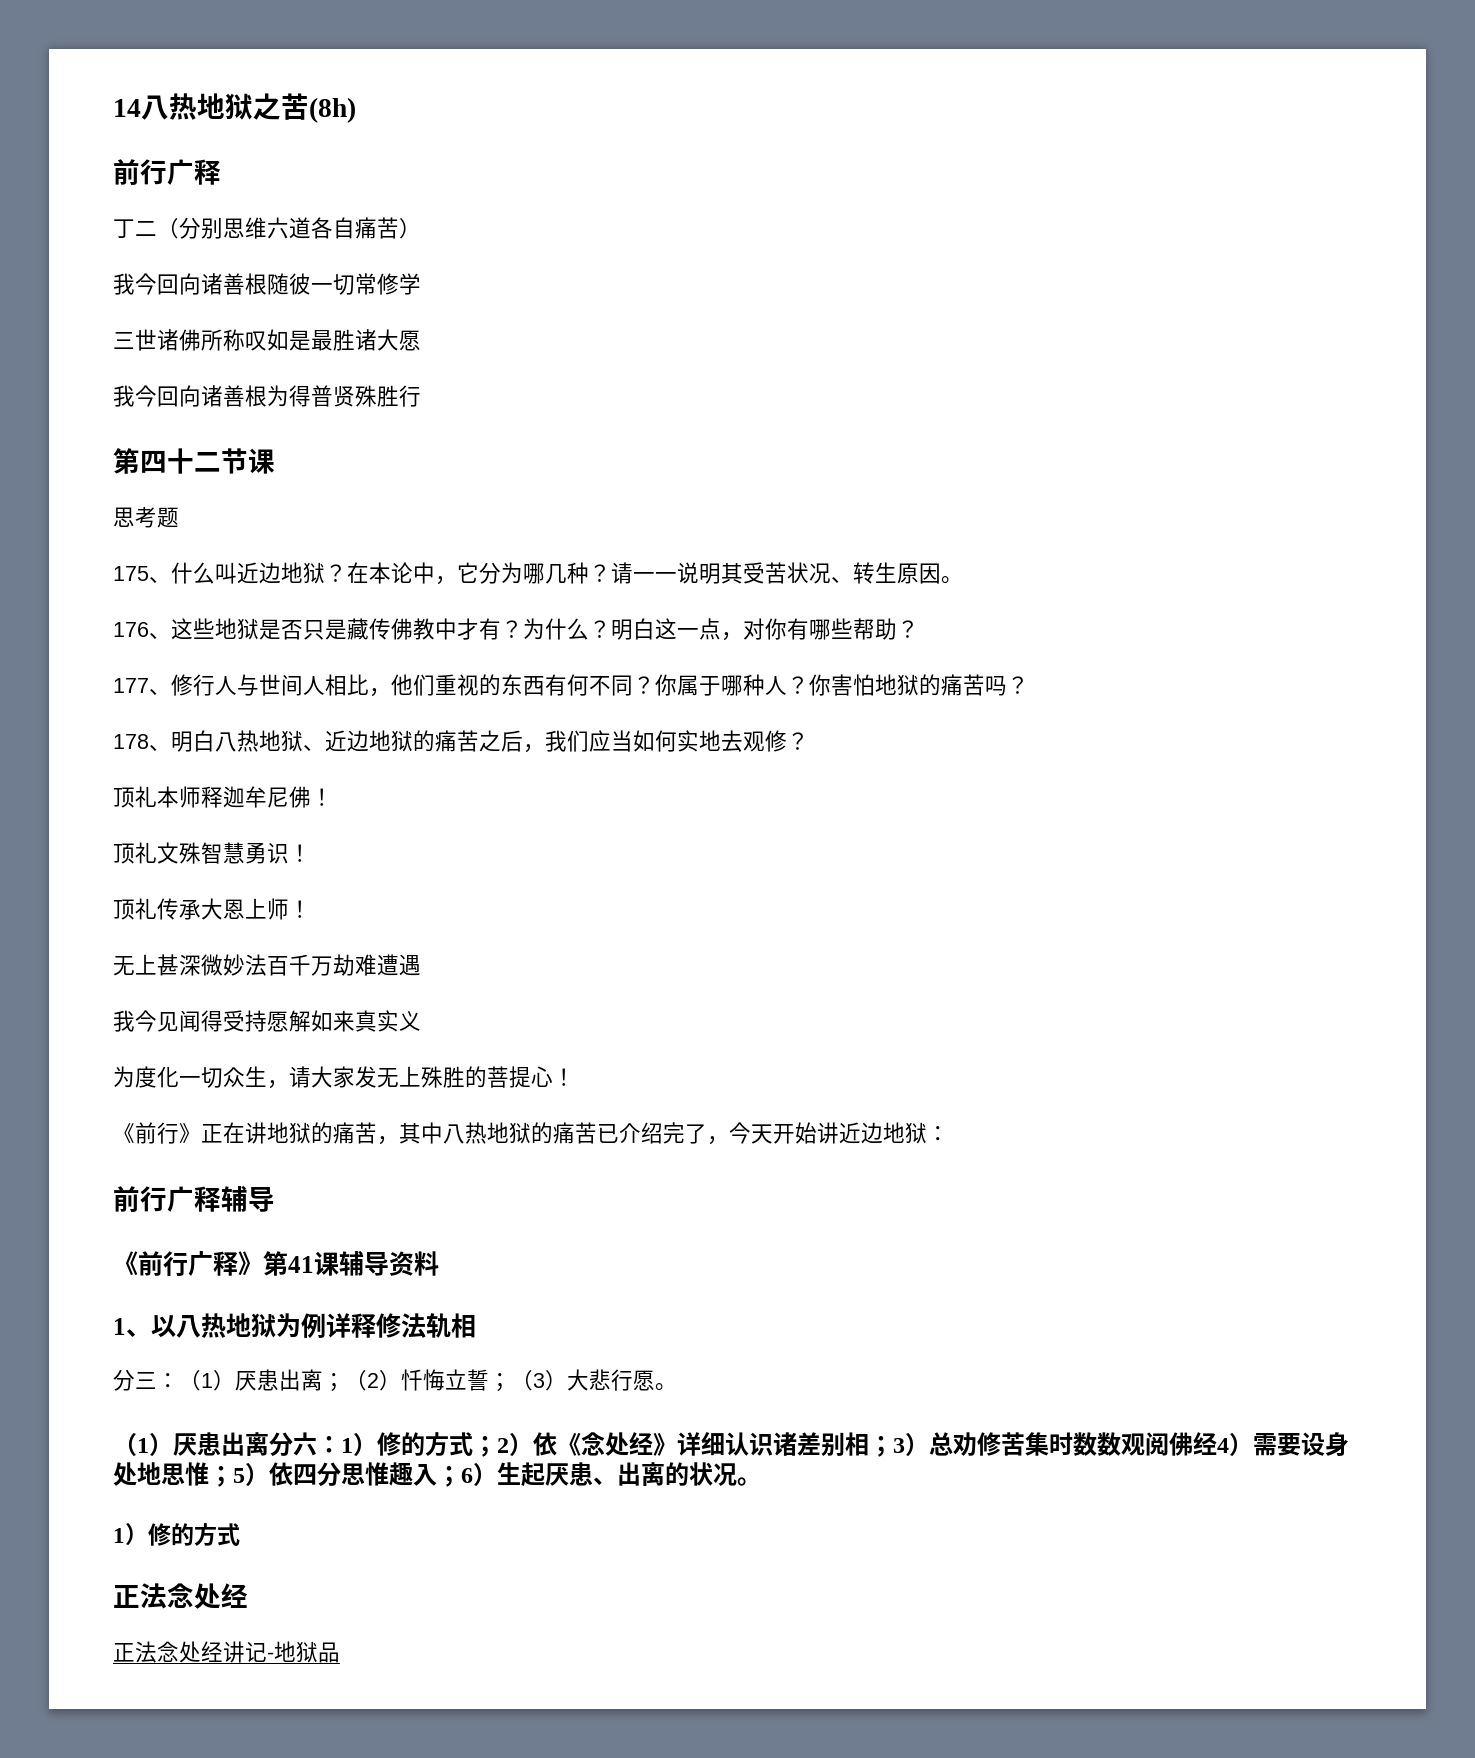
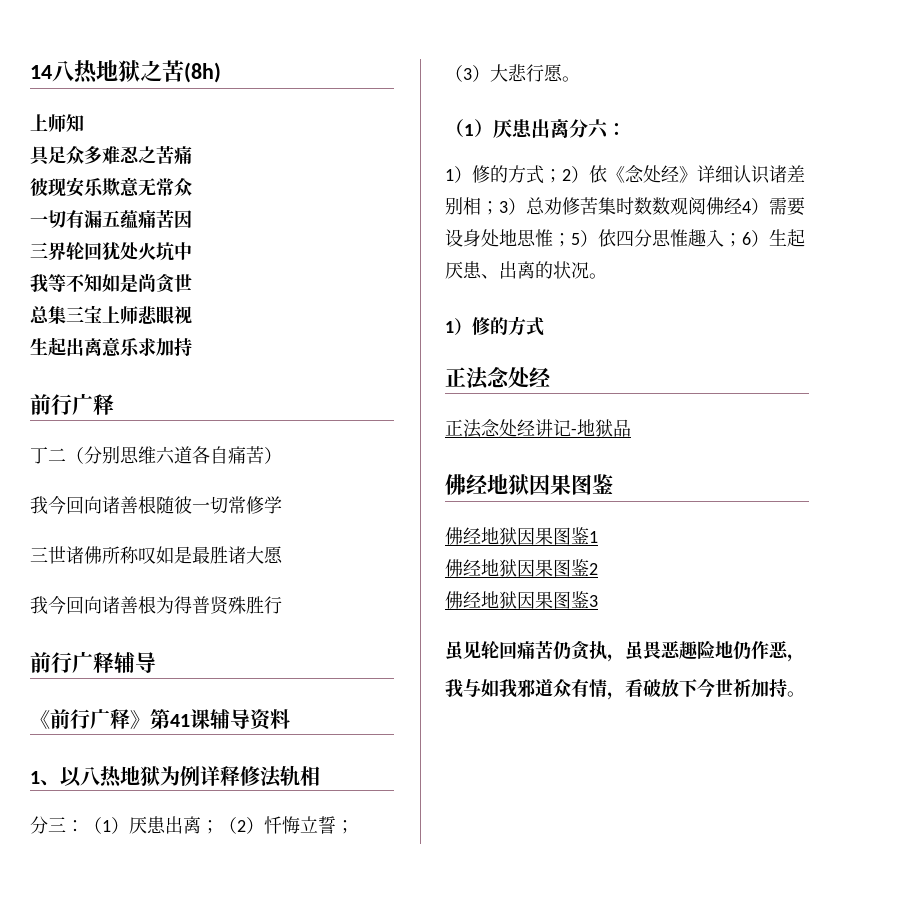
+ 上师知
+ 具足众多难忍之苦痛
+ 彼现安乐欺意无常众
+ 一切有漏五蕴痛苦因
+ 三界轮回犹处火坑中
+ 我等不知如是尚贪世
+ 总集三宝上师悲眼视
+ 生起出离意乐求加持
- 第四十二节课
- 思考题
- 175、什么叫近边地狱？在本论中，它分为哪几种？请一一说明其受苦状况、转生原因。
- 176、这些地狱是否只是藏传佛教中才有？为什么？明白这一点，对你有哪些帮助？
- 177、修行人与世间人相比，他们重视的东西有何不同？你属于哪种人？你害怕地狱的痛苦吗？
- 178、明白八热地狱、近边地狱的痛苦之后，我们应当如何实地去观修？
- 顶礼本师释迦牟尼佛！
- 顶礼文殊智慧勇识！
- 顶礼传承大恩上师！
- 无上甚深微妙法百千万劫难遭遇
- 我今见闻得受持愿解如来真实义
- 为度化一切众生，请大家发无上殊胜的菩提心！
- 《前行》正在讲地狱的痛苦，其中八热地狱的痛苦已介绍完了，今天开始讲近边地狱：
- （1）厌患出离分六：1）修的方式；2）依《念处经》详细认识诸差别相；3）总劝修苦集时数数观阅佛经4）需要设身处地思惟；5）依四分思惟趣入；6）生起厌患、出离的状况。
+ （1）厌患出离分六：
+ 1）修的方式；2）依《念处经》详细认识诸差别相；3）总劝修苦集时数数观阅佛经4）需要设身处地思惟；5）依四分思惟趣入；6）生起厌患、出离的状况。
  正法念处经讲记-地狱品
+ 佛经地狱因果图鉴
+ 佛经地狱因果图鉴1
+ 佛经地狱因果图鉴2
+ 佛经地狱因果图鉴3
+ 虽见轮回痛苦仍贪执，虽畏恶趣险地仍作恶，
+ 我与如我邪道众有情，看破放下今世祈加持。

